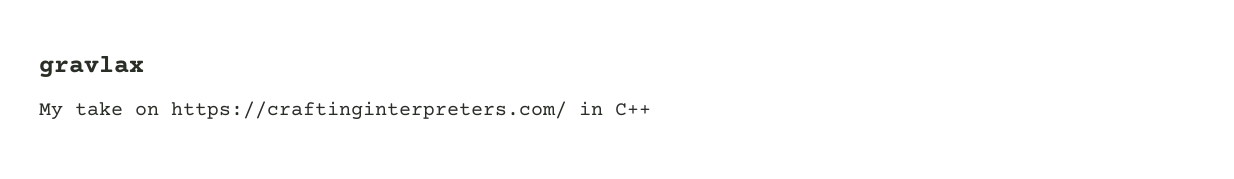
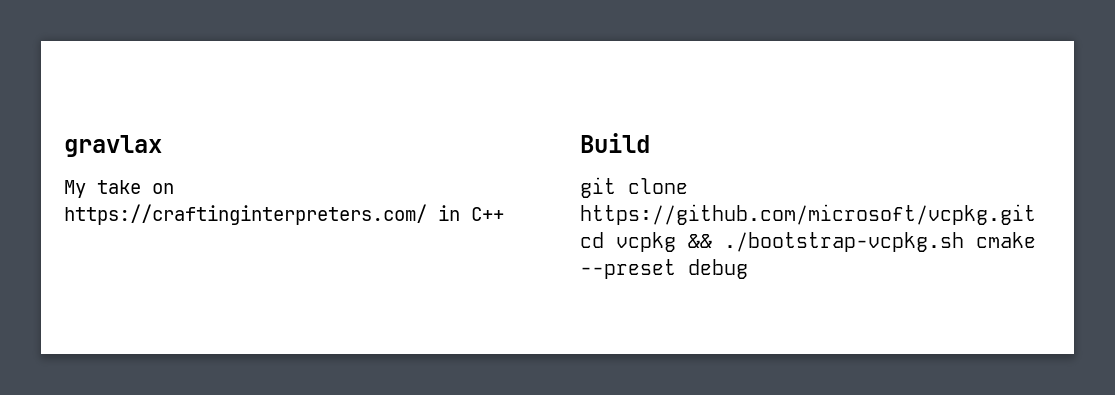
+ Build
+ git clone https://github.com/microsoft/vcpkg.git cd vcpkg && ./bootstrap-vcpkg.sh cmake --preset debug

